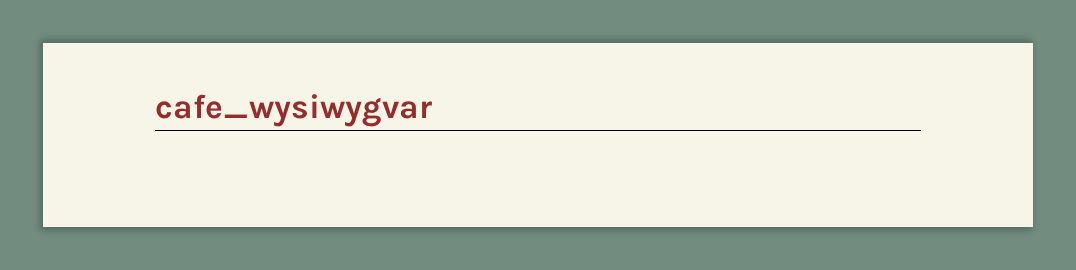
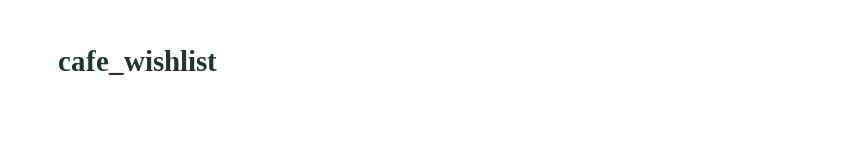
- cafe_wysiwygvar
+ cafe_wishlist

